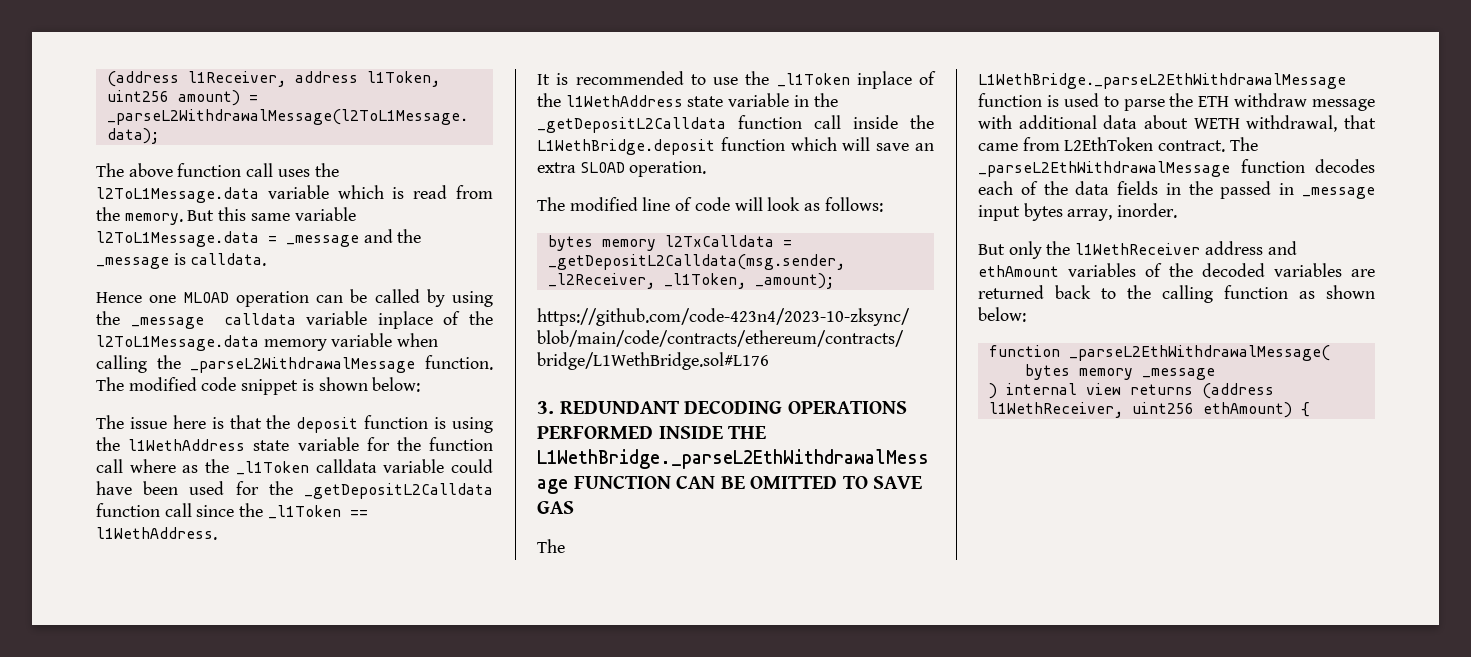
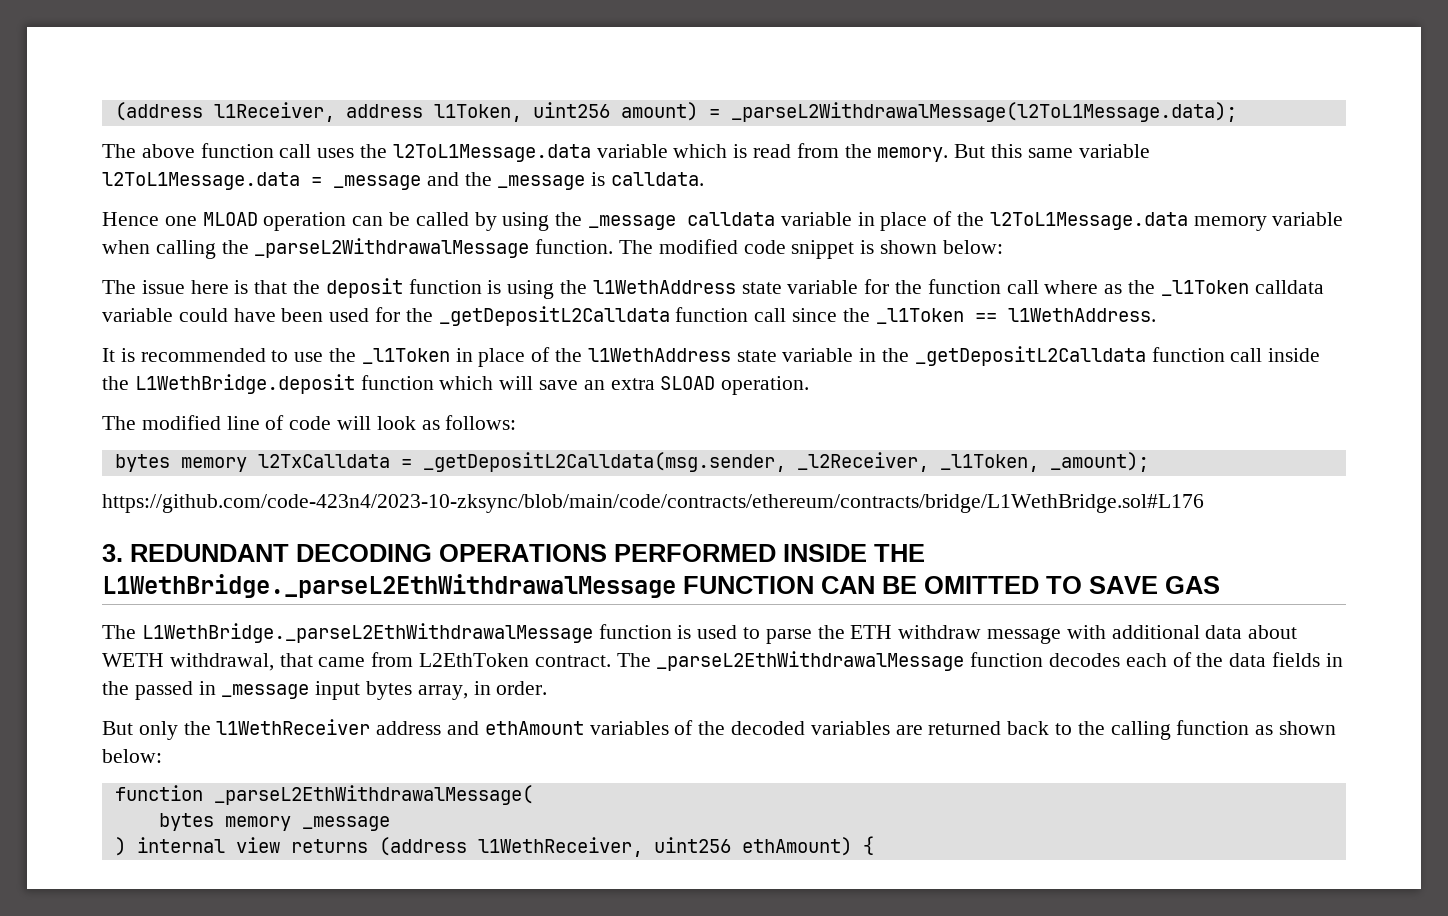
- Hence one MLOAD operation can be called by using the _message calldata variable inplace of the l2ToL1Message.data memory variable when calling the _parseL2WithdrawalMessage function.
+ Hence one MLOAD operation can be called by using the _message calldata variable in place of the l2ToL1Message.data memory variable when calling the _parseL2WithdrawalMessage function.
- It is recommended to use the _l1Token inplace of the l1WethAddress state variable in the _getDepositL2Calldata function call inside the L1WethBridge.deposit function which will save an extra SLOAD operation.
+ It is recommended to use the _l1Token in place of the l1WethAddress state variable in the _getDepositL2Calldata function call inside the L1WethBridge.deposit function which will save an extra SLOAD operation.
- The _parseL2EthWithdrawalMessage function decodes each of the data fields in the passed in _message input bytes array, inorder.
+ The _parseL2EthWithdrawalMessage function decodes each of the data fields in the passed in _message input bytes array, in order.

